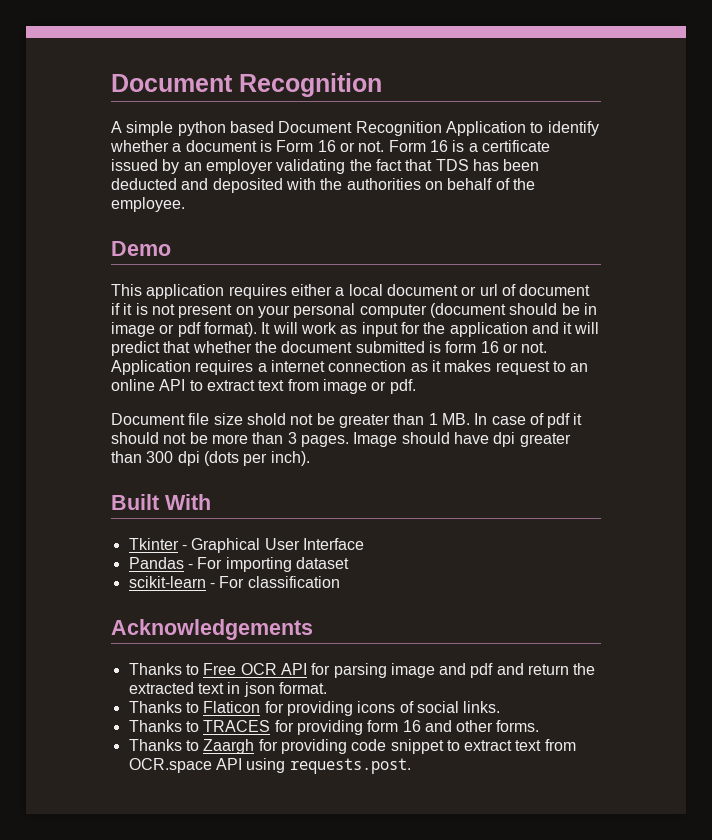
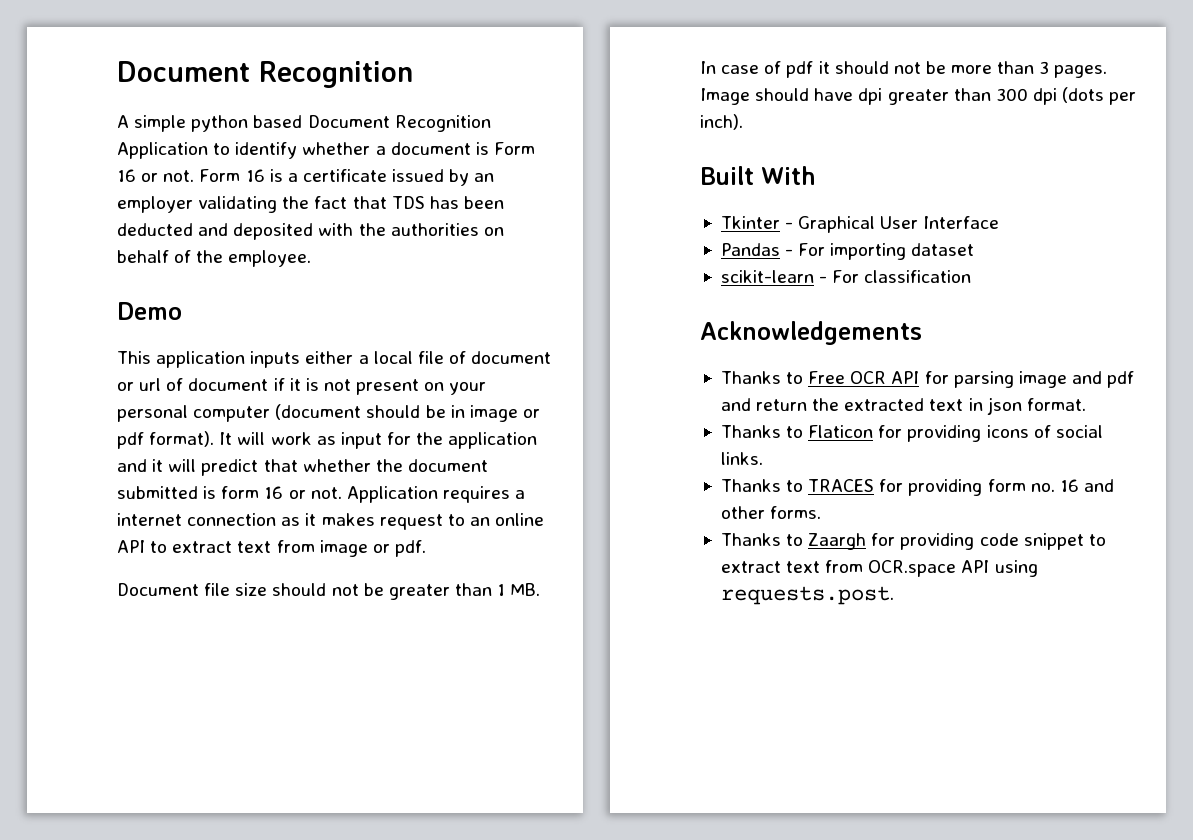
- This application requires either a local document or url of document if it is not present on your personal computer (document should be in image or pdf format).
+ This application inputs either a local file of document or url of document if it is not present on your personal computer (document should be in image or pdf format).
- Document file size shold not be greater than 1 MB. In case of pdf it should not be more than 3 pages.
+ Document file size should not be greater than 1 MB. In case of pdf it should not be more than 3 pages.
- Thanks to TRACES for providing form 16 and other forms.
+ Thanks to TRACES for providing form no. 16 and other forms.

